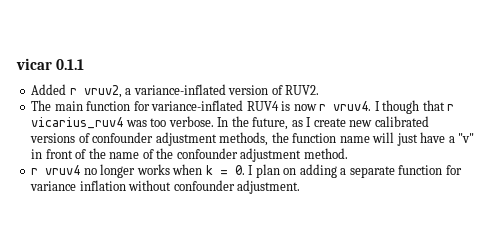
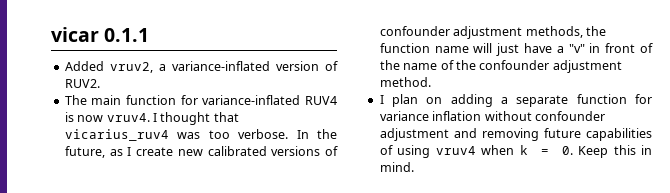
- Added r vruv2, a variance-inflated version of RUV2.
+ Added vruv2, a variance-inflated version of RUV2.
- The main function for variance-inflated RUV4 is now r vruv4.
+ The main function for variance-inflated RUV4 is now vruv4.
- I though that r vicarius_ruv4 was too verbose.
+ I thought that vicarius_ruv4 was too verbose.
- r vruv4 no longer works when k = 0. I plan on adding a separate function for variance inflation without confounder adjustment.
+ I plan on adding a separate function for variance inflation without confounder adjustment and removing future capabilities of using vruv4 when k = 0. Keep this in mind.

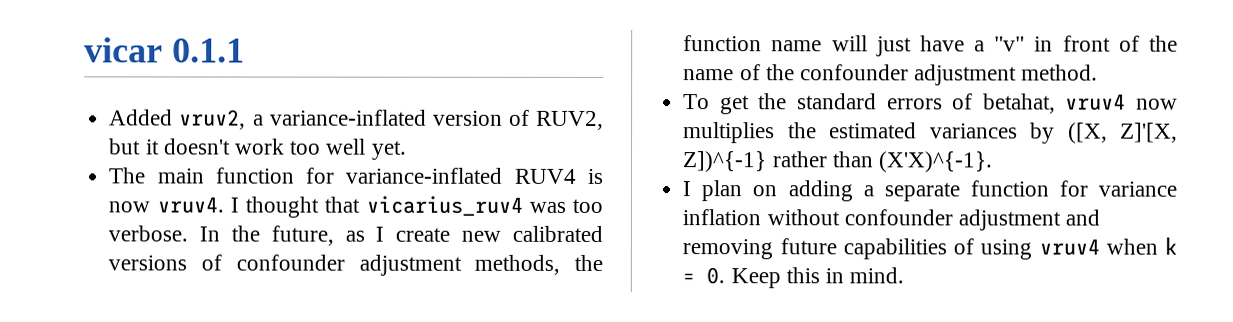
- Added vruv2, a variance-inflated version of RUV2.
+ Added vruv2, a variance-inflated version of RUV2, but it doesn't work too well yet.
+ To get the standard errors of betahat, vruv4 now multiplies the estimated variances by ([X, Z]'[X, Z])^{-1} rather than (X'X)^{-1}.

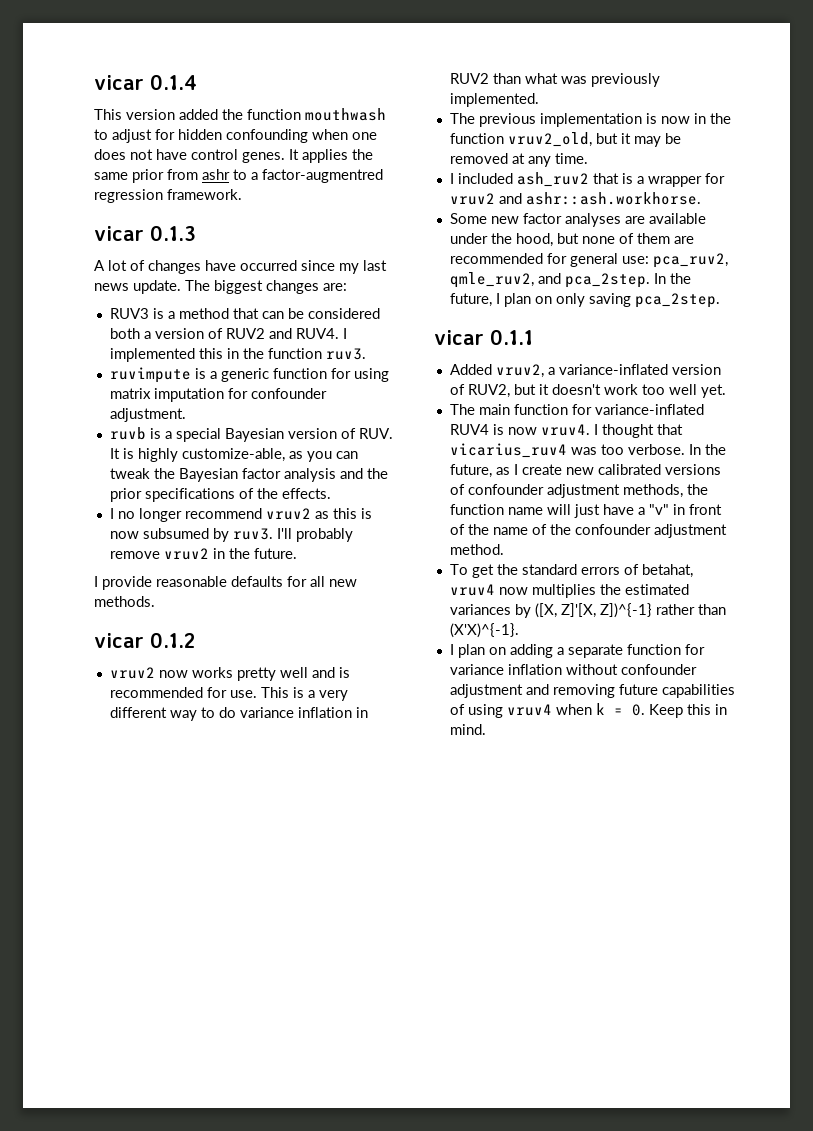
+ vicar 0.1.4
+ This version added the function mouthwash to adjust for hidden confounding when one does not have control genes. It applies the same prior from ashr to a factor-augmentred regression framework.
+ vicar 0.1.3
+ A lot of changes have occurred since my last news update. The biggest changes are:
+ RUV3 is a method that can be considered both a version of RUV2 and RUV4. I implemented this in the function ruv3.
+ ruvimpute is a generic function for using matrix imputation for confounder adjustment.
+ ruvb is a special Bayesian version of RUV. It is highly customize-able, as you can tweak the Bayesian factor analysis and the prior specifications of the effects.
+ I no longer recommend vruv2 as this is now subsumed by ruv3. I'll probably remove vruv2 in the future.
+ I provide reasonable defaults for all new methods.
+ vicar 0.1.2
+ vruv2 now works pretty well and is recommended for use. This is a very different way to do variance inflation in RUV2 than what was previously implemented.
+ The previous implementation is now in the function vruv2_old, but it may be removed at any time.
+ I included ash_ruv2 that is a wrapper for vruv2 and ashr::ash.workhorse.
+ Some new factor analyses are available under the hood, but none of them are recommended for general use: pca_ruv2, qmle_ruv2, and pca_2step. In the future, I plan on only saving pca_2step.

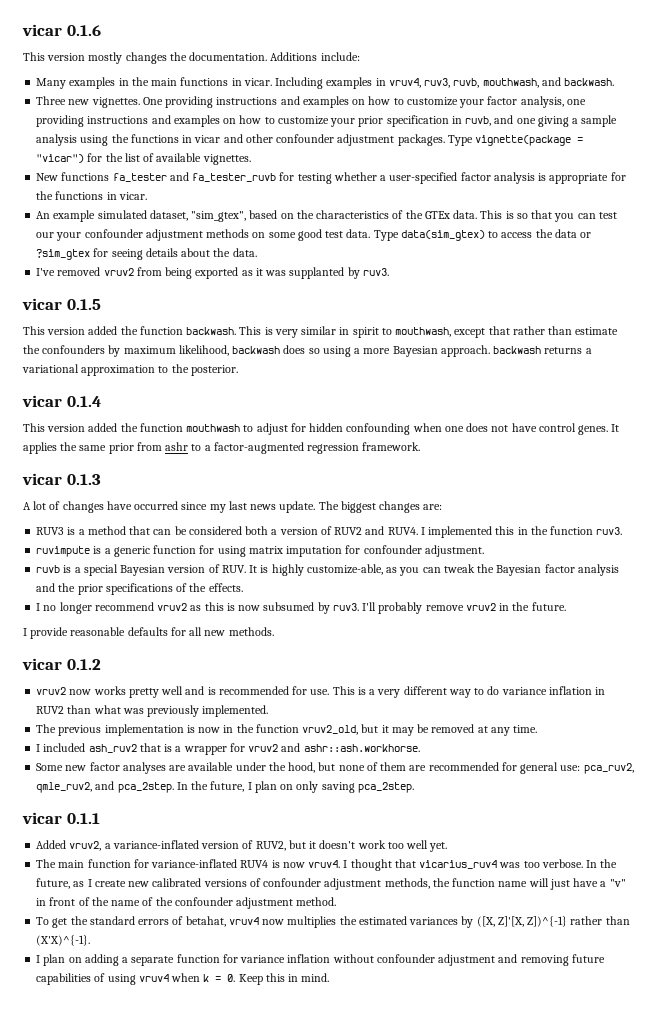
+ vicar 0.1.6
+ This version mostly changes the documentation. Additions include:
+ Many examples in the main functions in vicar. Including examples in vruv4, ruv3, ruvb, mouthwash, and backwash.
+ Three new vignettes. One providing instructions and examples on how to customize your factor analysis, one providing instructions and examples on how to customize your prior specification in ruvb, and one giving a sample analysis using the functions in vicar and other confounder adjustment packages. Type vignette(package = "vicar") for the list of available vignettes.
+ New functions fa_tester and fa_tester_ruvb for testing whether a user-specified factor analysis is appropriate for the functions in vicar.
+ An example simulated dataset, "sim_gtex", based on the characteristics of the GTEx data. This is so that you can test our your confounder adjustment methods on some good test data. Type data(sim_gtex) to access the data or ?sim_gtex for seeing details about the data.
+ I've removed vruv2 from being exported as it was supplanted by ruv3.
+ vicar 0.1.5
+ This version added the function backwash. This is very similar in spirit to mouthwash, except that rather than estimate the confounders by maximum likelihood, backwash does so using a more Bayesian approach. backwash returns a variational approximation to the posterior.
- It applies the same prior from ashr to a factor-augmentred regression framework.
+ It applies the same prior from ashr to a factor-augmented regression framework.

